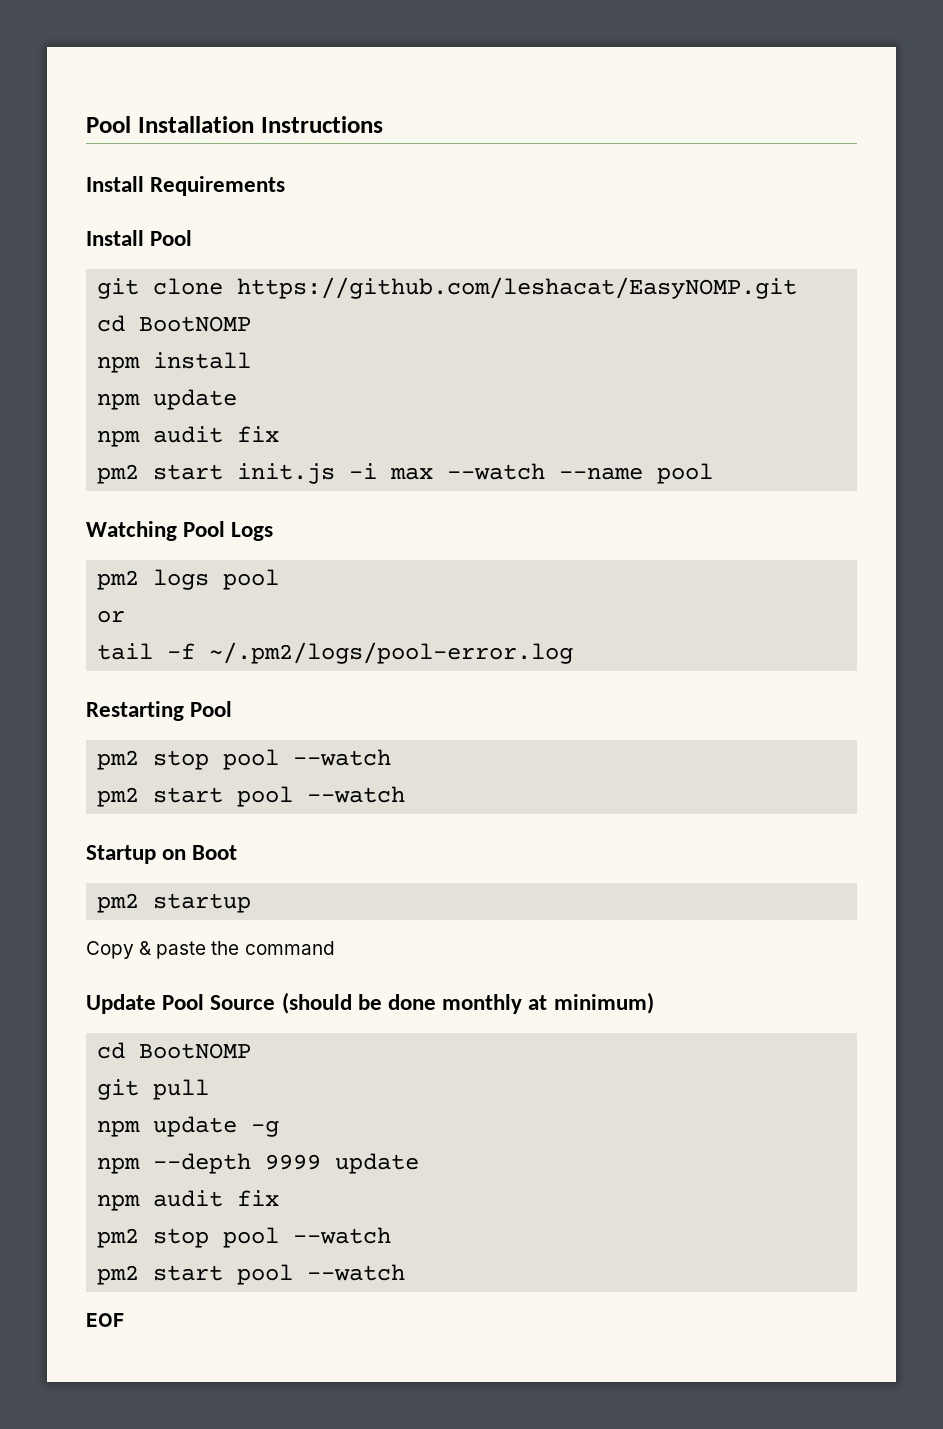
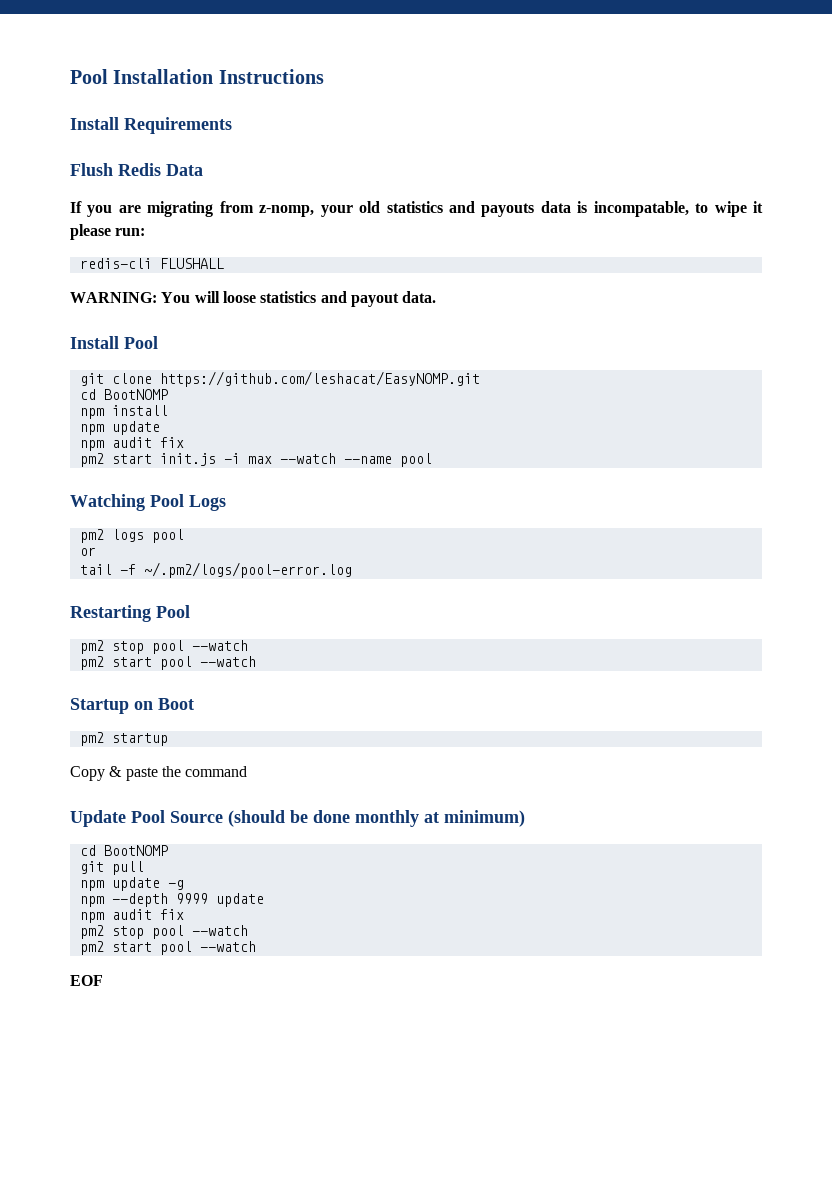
+ Flush Redis Data
+ If you are migrating from z-nomp, your old statistics and payouts data is incompatable, to wipe it please run:
+ redis-cli FLUSHALL
+ WARNING: You will loose statistics and payout data.

